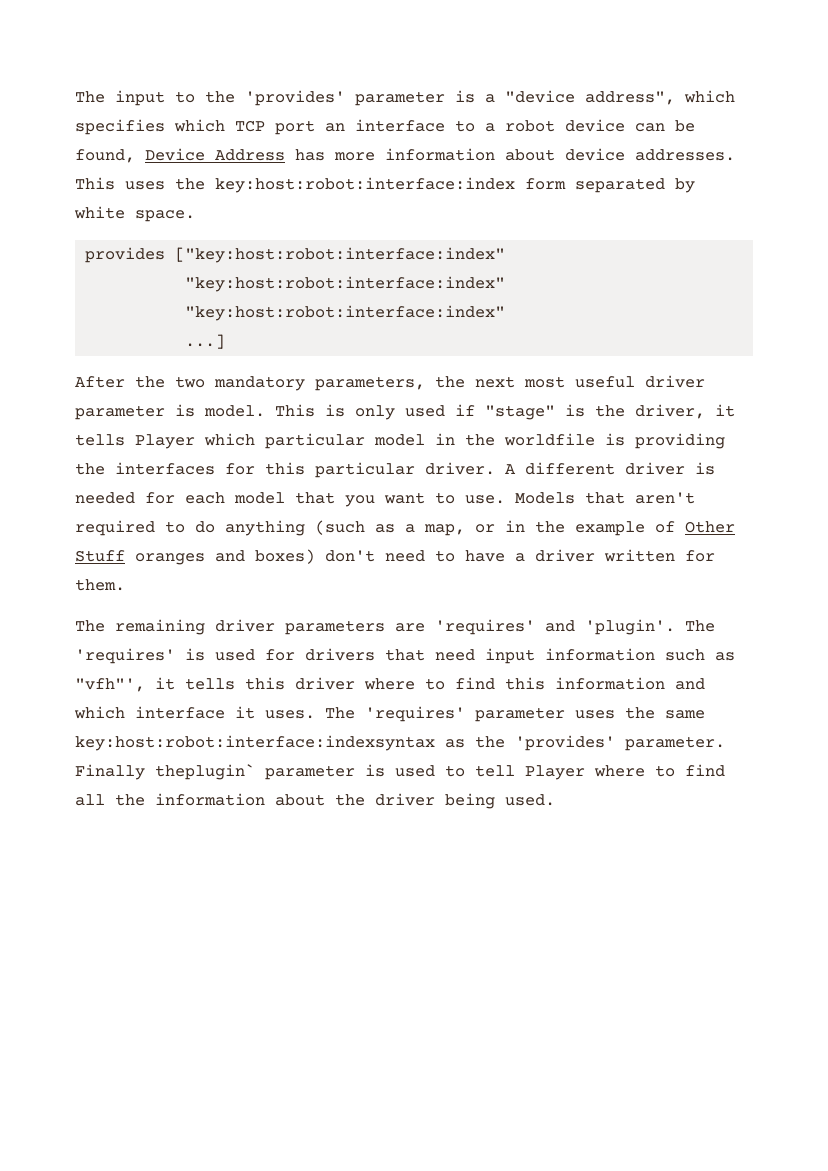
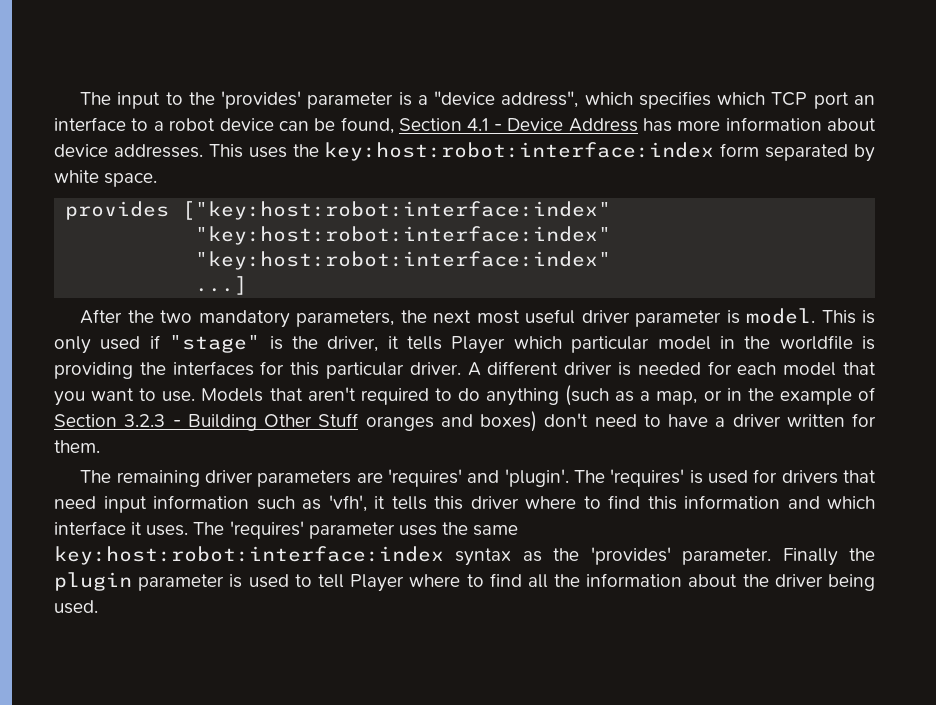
- The input to the 'provides' parameter is a "device address", which specifies which TCP port an interface to a robot device can be found, Device Address has more information about device addresses.
+ The input to the 'provides' parameter is a "device address", which specifies which TCP port an interface to a robot device can be found, Section 4.1 - Device Address has more information about device addresses.
- Models that aren't required to do anything (such as a map, or in the example of Other Stuff oranges and boxes) don't need to have a driver written for them.
+ Models that aren't required to do anything (such as a map, or in the example of Section 3.2.3 - Building Other Stuff oranges and boxes) don't need to have a driver written for them.
- The 'requires' is used for drivers that need input information such as "vfh"', it tells this driver where to find this information and which interface it uses.
+ The 'requires' is used for drivers that need input information such as 'vfh', it tells this driver where to find this information and which interface it uses.
- The 'requires' parameter uses the same key:host:robot:interface:indexsyntax as the 'provides' parameter.
+ The 'requires' parameter uses the same key:host:robot:interface:index syntax as the 'provides' parameter.
- Finally theplugin` parameter is used to tell Player where to find all the information about the driver being used.
+ Finally the plugin parameter is used to tell Player where to find all the information about the driver being used.

